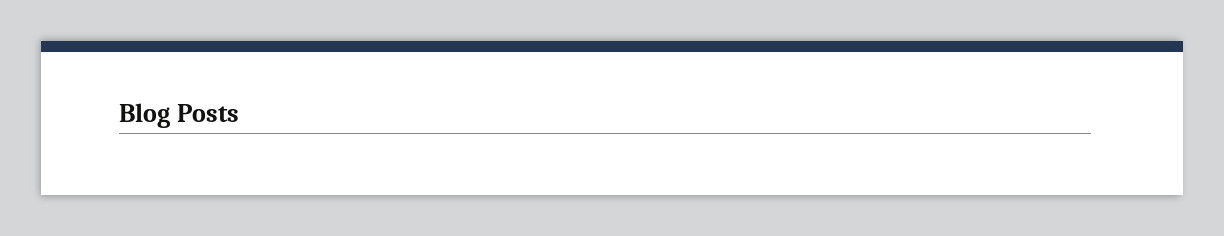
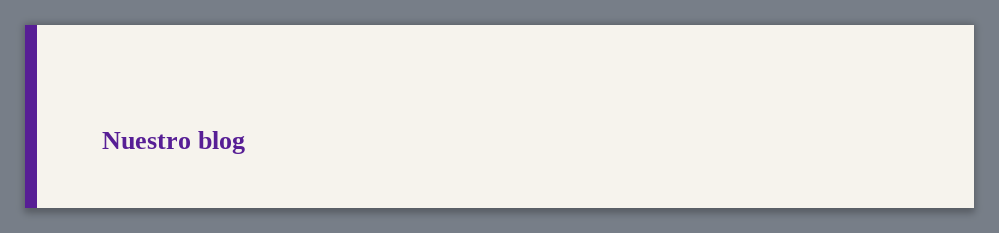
- Blog Posts
+ Nuestro blog

